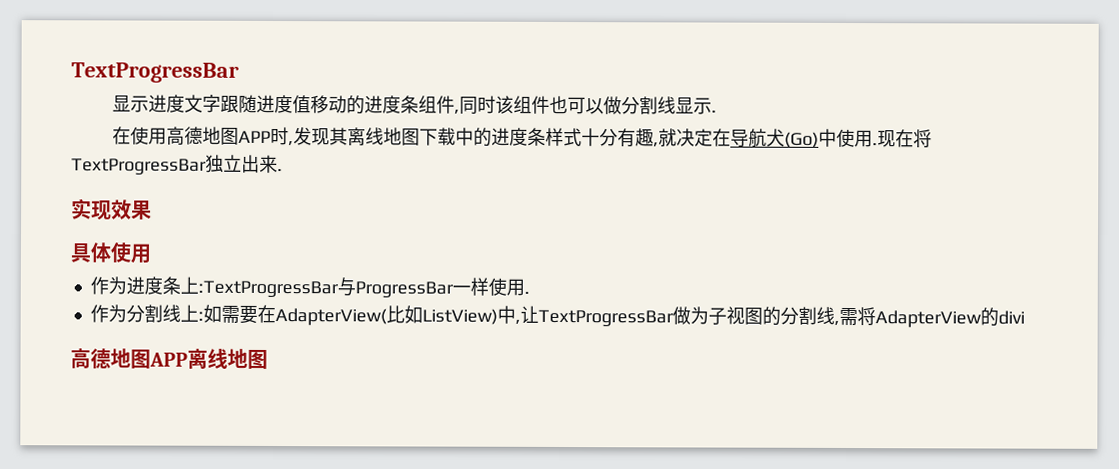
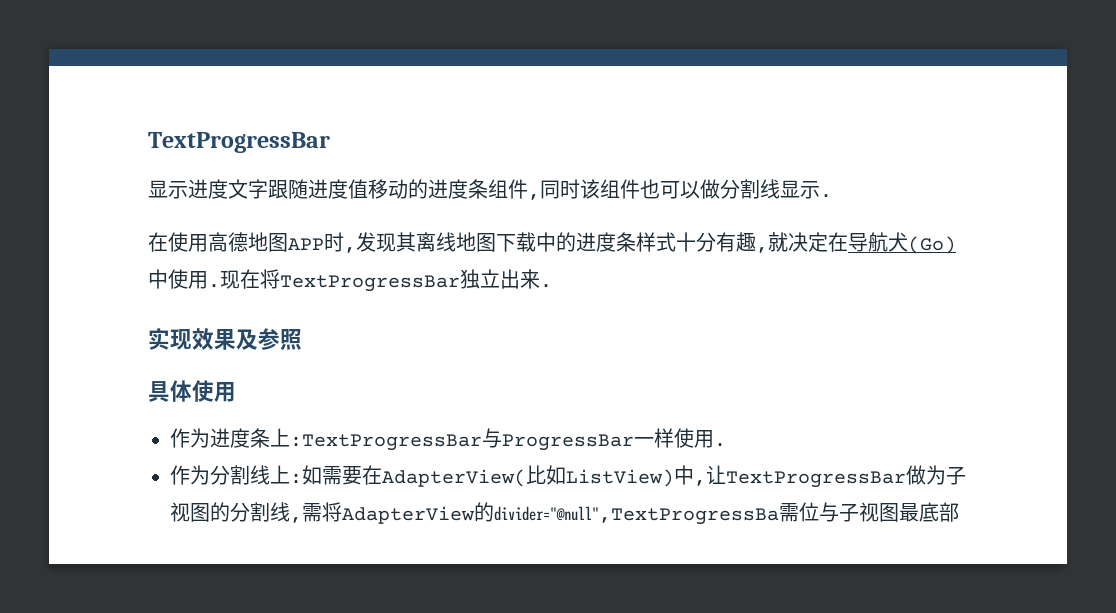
- 实现效果
+ 实现效果及参照
- 作为分割线上:如需要在AdapterView(比如ListView)中,让TextProgressBar做为子视图的分割线,需将AdapterView的divi
- 高德地图APP离线地图
+ 作为分割线上:如需要在AdapterView(比如ListView)中,让TextProgressBar做为子视图的分割线,需将AdapterView的divider="@null",TextProgressBa需位与子视图最底部

